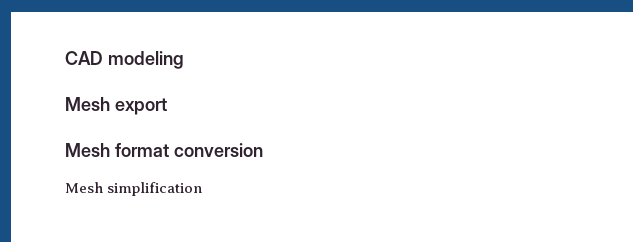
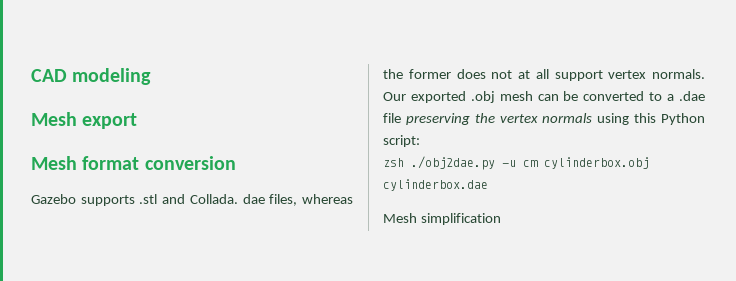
+ Gazebo supports .stl and Collada. dae files, whereas the former does not at all support vertex normals. Our exported .obj mesh can be converted to a .dae file preserving the vertex normals using this Python script:
+ zsh ./obj2dae.py -u cm cylinderbox.obj cylinderbox.dae

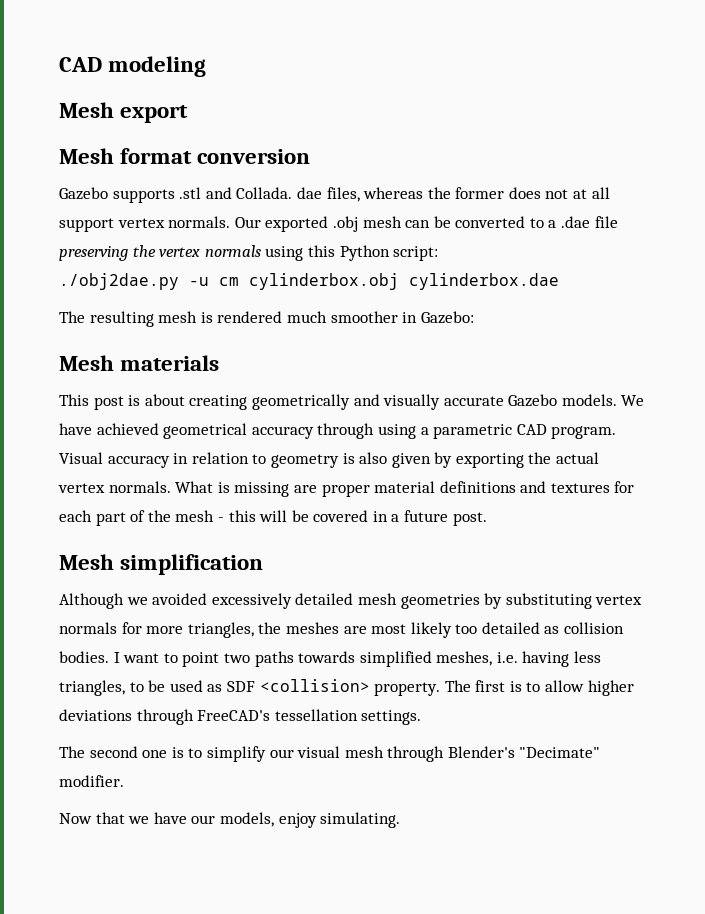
- zsh ./obj2dae.py -u cm cylinderbox.obj cylinderbox.dae
+ ./obj2dae.py -u cm cylinderbox.obj cylinderbox.dae
+ The resulting mesh is rendered much smoother in Gazebo:
+ Mesh materials
+ This post is about creating geometrically and visually accurate Gazebo models. We have achieved geometrical accuracy through using a parametric CAD program. Visual accuracy in relation to geometry is also given by exporting the actual vertex normals. What is missing are proper material definitions and textures for each part of the mesh - this will be covered in a future post.
  Mesh simplification
+ Although we avoided excessively detailed mesh geometries by substituting vertex normals for more triangles, the meshes are most likely too detailed as collision bodies. I want to point two paths towards simplified meshes, i.e. having less triangles, to be used as SDF <collision> property. The first is to allow higher deviations through FreeCAD's tessellation settings.
+ The second one is to simplify our visual mesh through Blender's "Decimate" modifier.
+ Now that we have our models, enjoy simulating.

